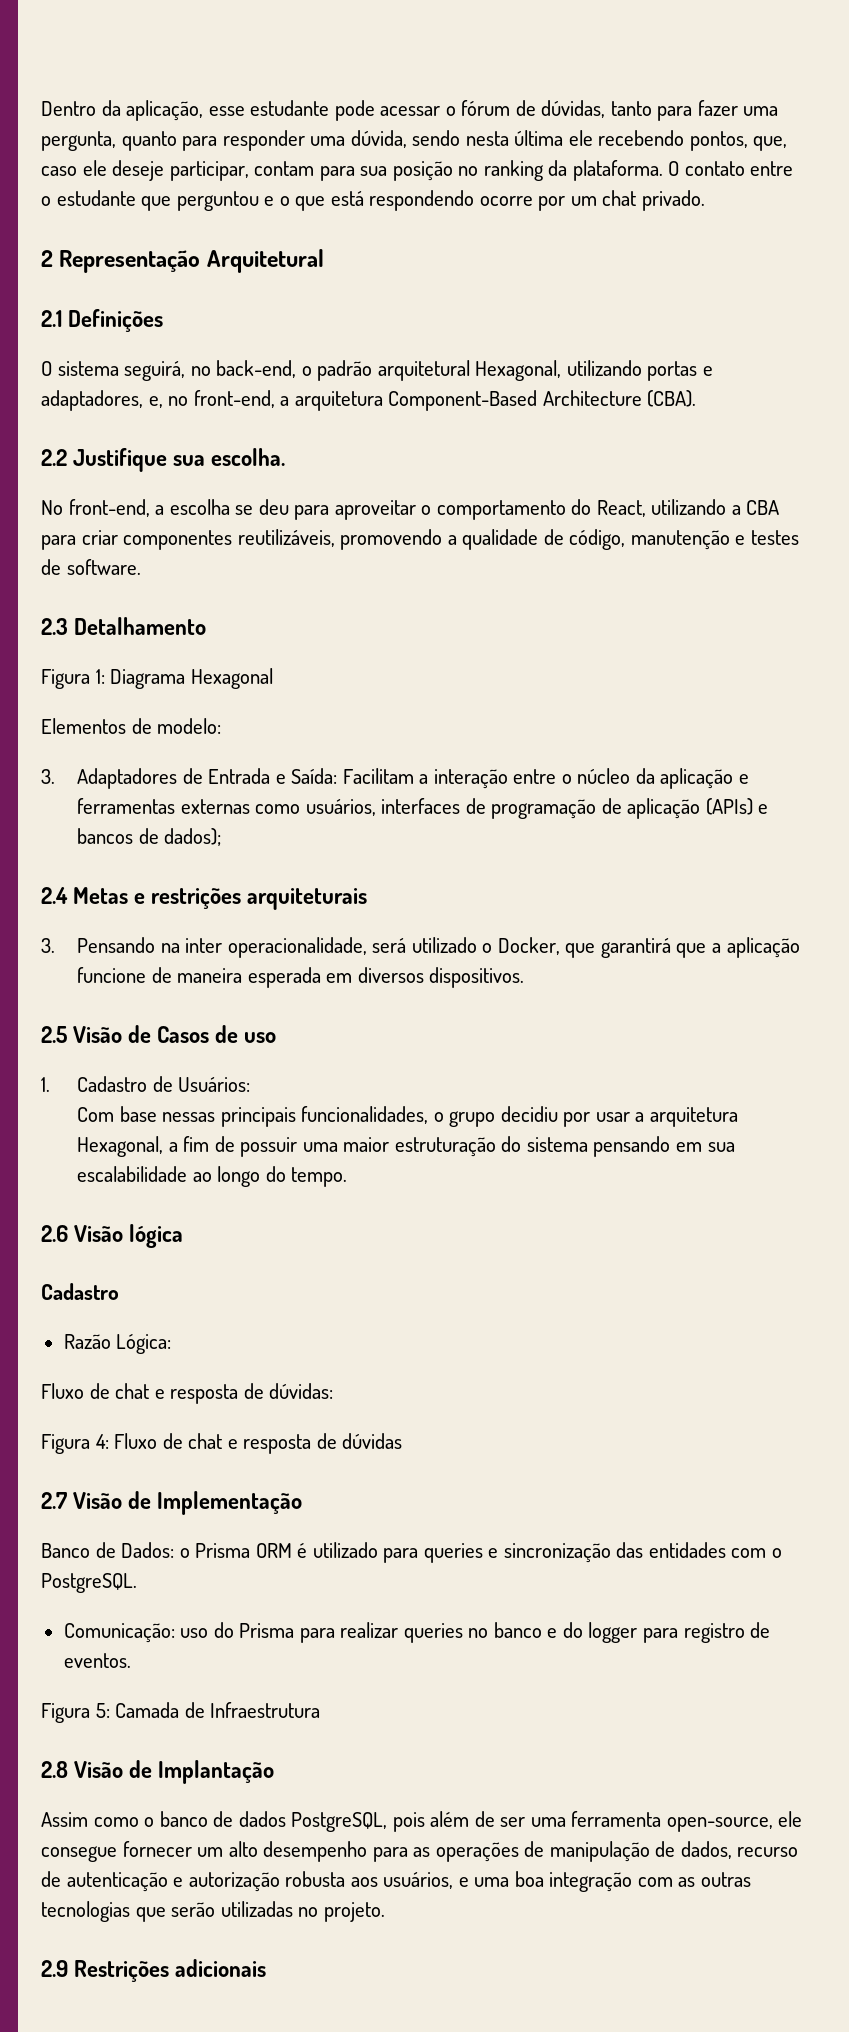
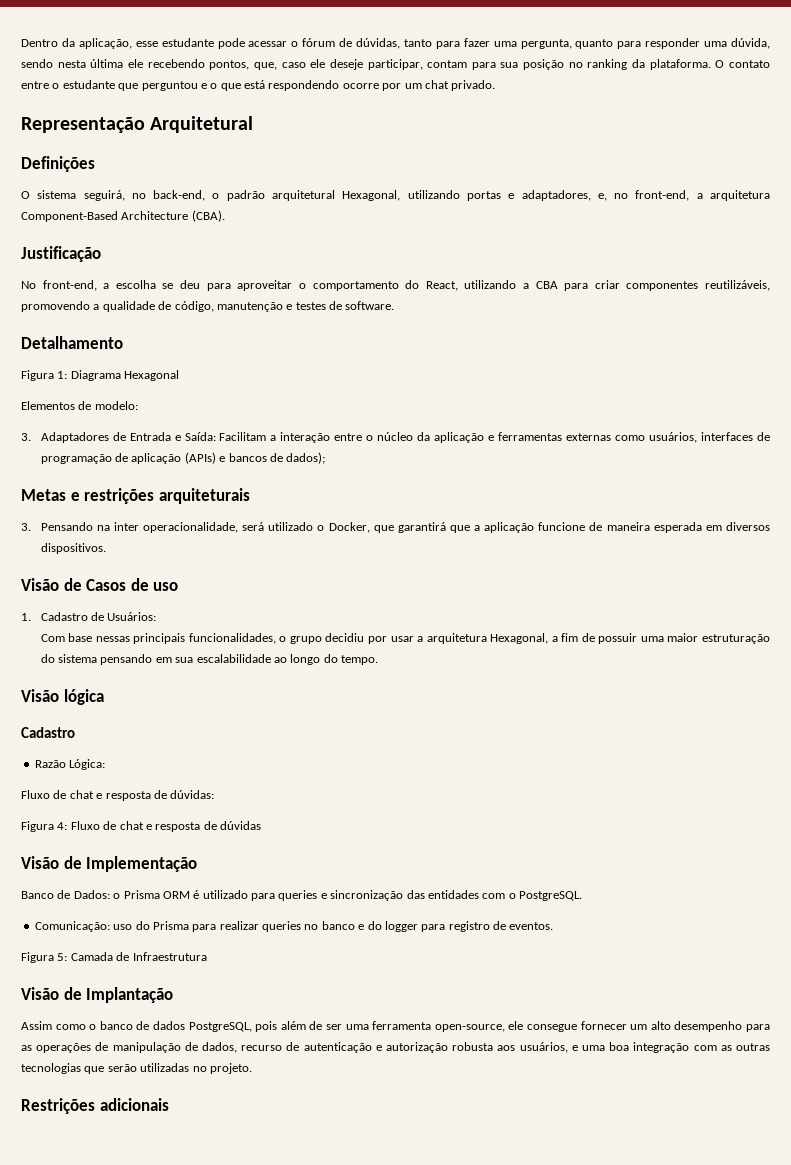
- 2 Representação Arquitetural
+ Representação Arquitetural
- 2.1 Definições
+ Definições
- 2.2 Justifique sua escolha.
+ Justificação
- 2.3 Detalhamento
+ Detalhamento
- 2.4 Metas e restrições arquiteturais
+ Metas e restrições arquiteturais
- 2.5 Visão de Casos de uso
+ Visão de Casos de uso
- 2.6 Visão lógica
+ Visão lógica
- 2.7 Visão de Implementação
+ Visão de Implementação
- 2.8 Visão de Implantação
+ Visão de Implantação
- 2.9 Restrições adicionais
+ Restrições adicionais

